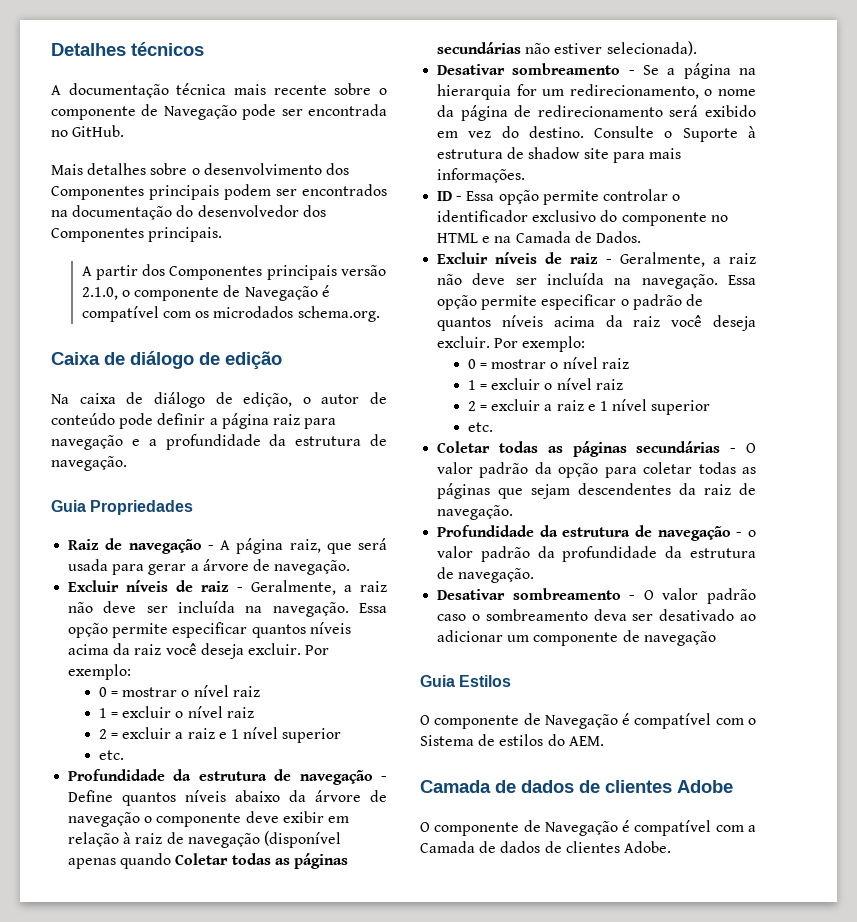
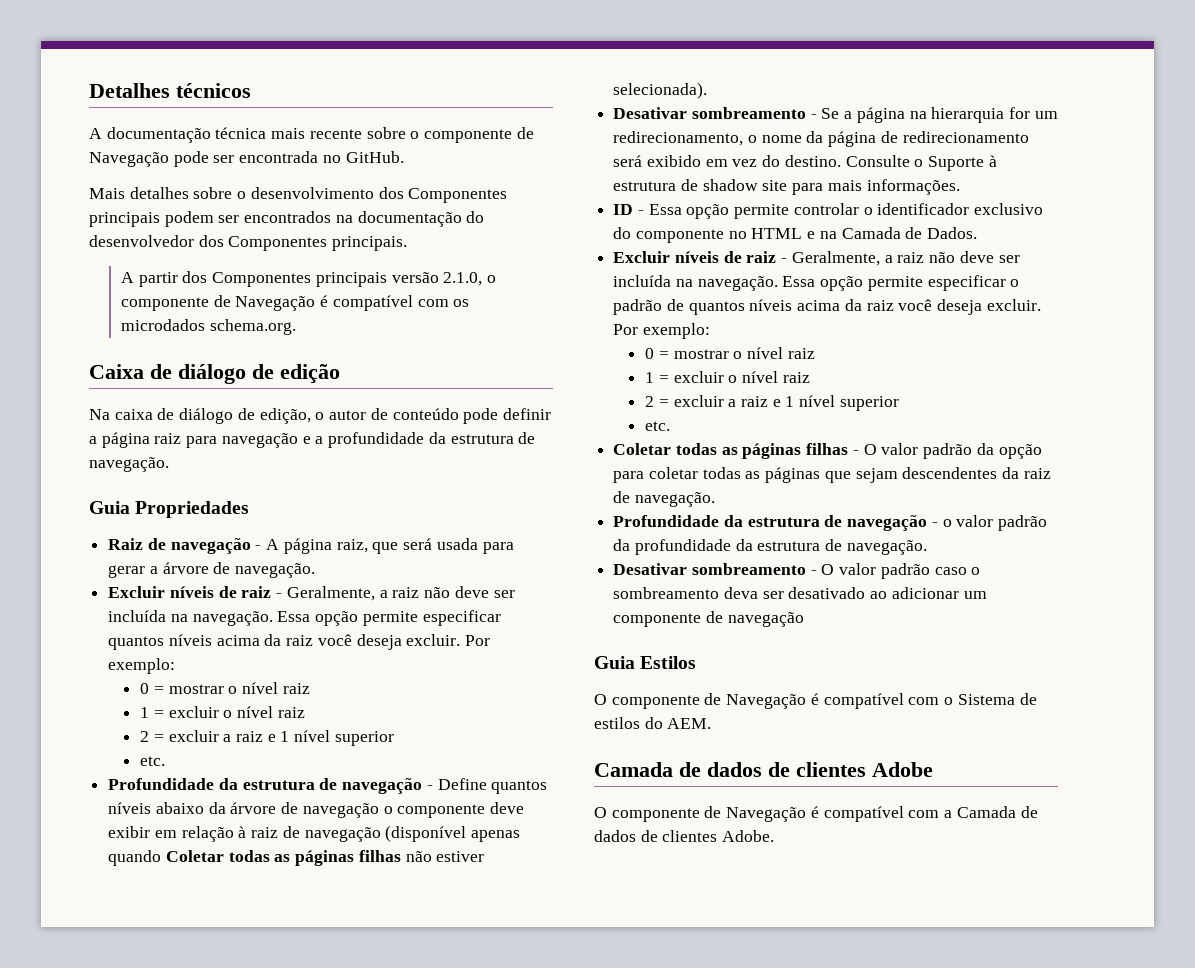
- Profundidade da estrutura de navegação - Define quantos níveis abaixo da árvore de navegação o componente deve exibir em relação à raiz de navegação (disponível apenas quando Coletar todas as páginas secundárias não estiver selecionada).
+ Profundidade da estrutura de navegação - Define quantos níveis abaixo da árvore de navegação o componente deve exibir em relação à raiz de navegação (disponível apenas quando Coletar todas as páginas filhas não estiver selecionada).
- Coletar todas as páginas secundárias - O valor padrão da opção para coletar todas as páginas que sejam descendentes da raiz de navegação.
+ Coletar todas as páginas filhas - O valor padrão da opção para coletar todas as páginas que sejam descendentes da raiz de navegação.

